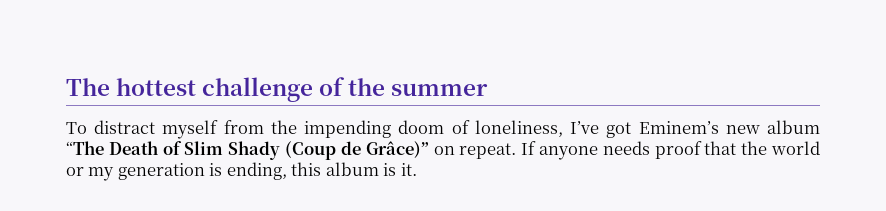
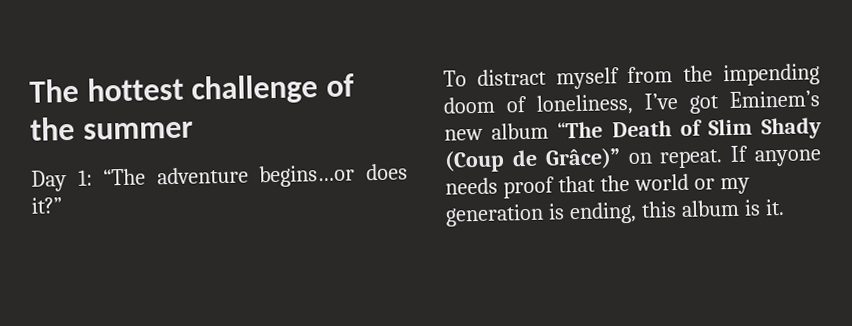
+ Day 1: “The adventure begins…or does it?”

